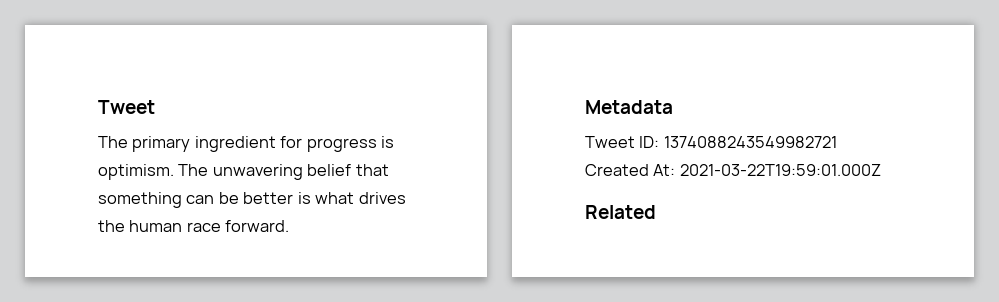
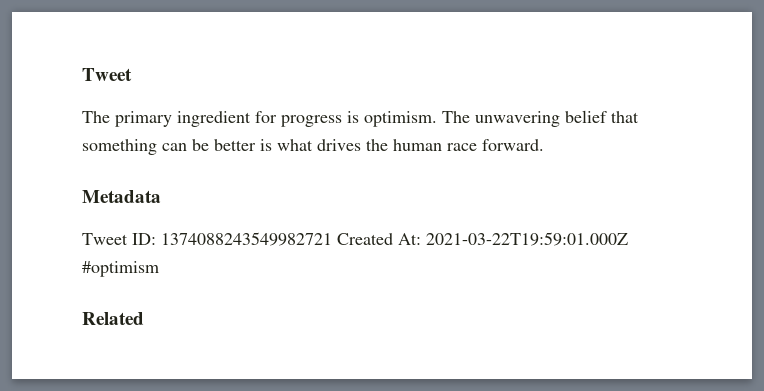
- Tweet ID: 1374088243549982721 Created At: 2021-03-22T19:59:01.000Z
+ Tweet ID: 1374088243549982721 Created At: 2021-03-22T19:59:01.000Z #optimism

